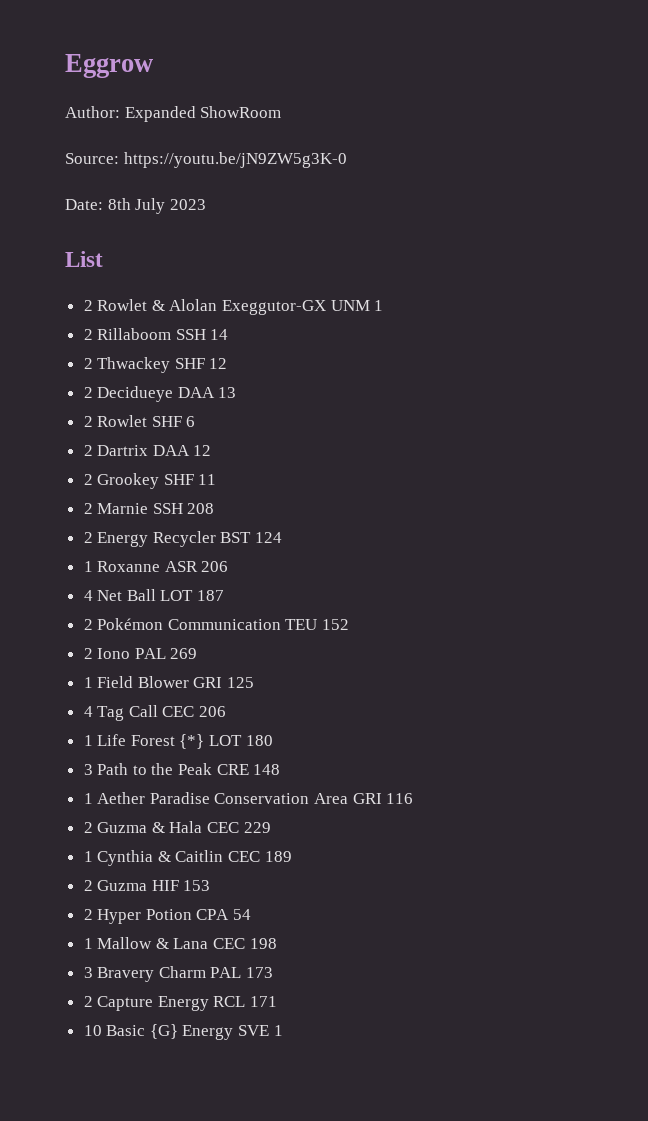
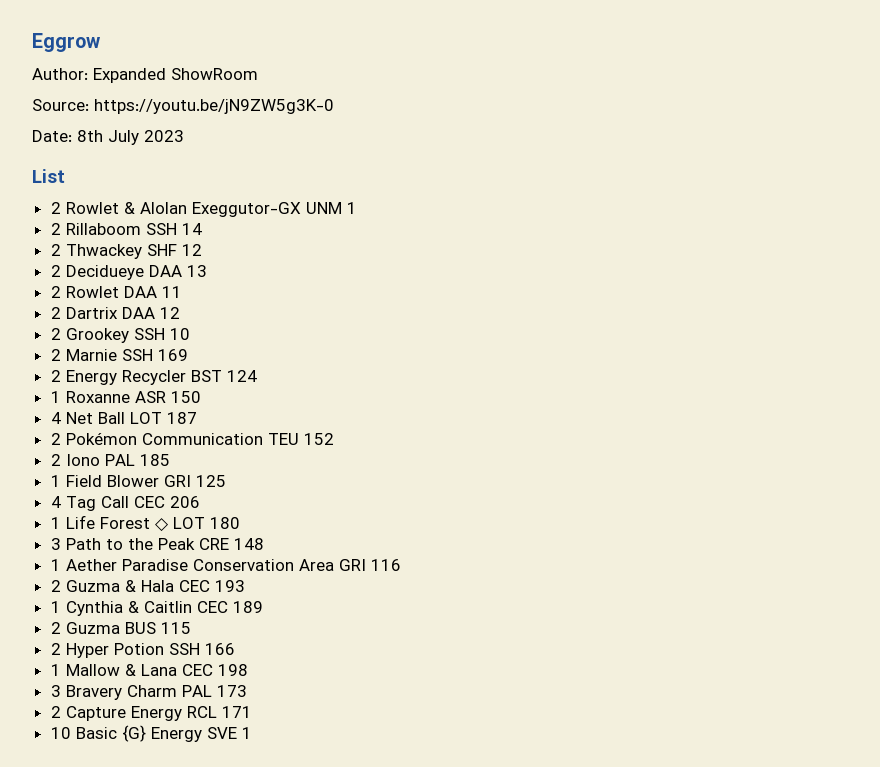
- 2 Rowlet SHF 6
+ 2 Rowlet DAA 11
- 2 Grookey SHF 11
+ 2 Grookey SSH 10
- 2 Marnie SSH 208
+ 2 Marnie SSH 169
- 1 Roxanne ASR 206
+ 1 Roxanne ASR 150
- 2 Iono PAL 269
+ 2 Iono PAL 185
- 1 Life Forest {*} LOT 180
+ 1 Life Forest ◇ LOT 180
- 2 Guzma & Hala CEC 229
+ 2 Guzma & Hala CEC 193
- 2 Guzma HIF 153
+ 2 Guzma BUS 115
- 2 Hyper Potion CPA 54
+ 2 Hyper Potion SSH 166

